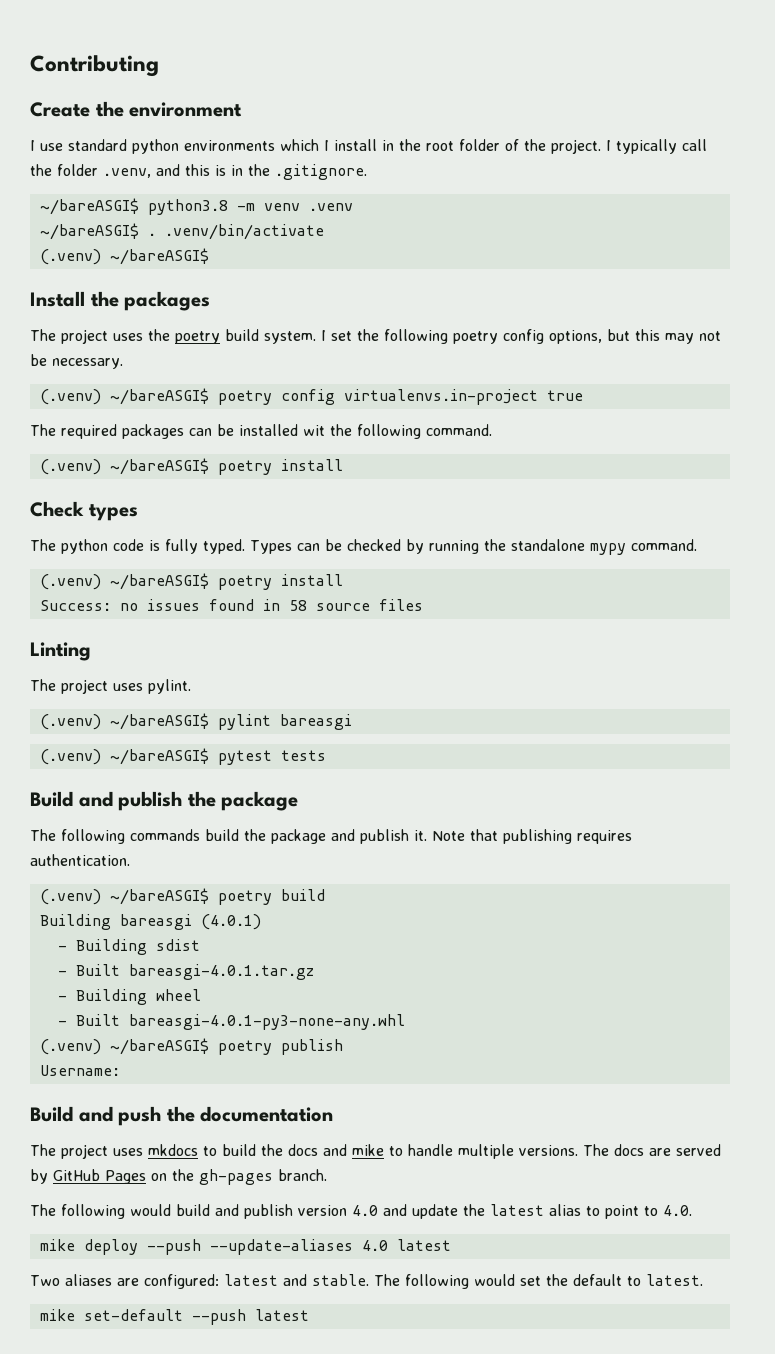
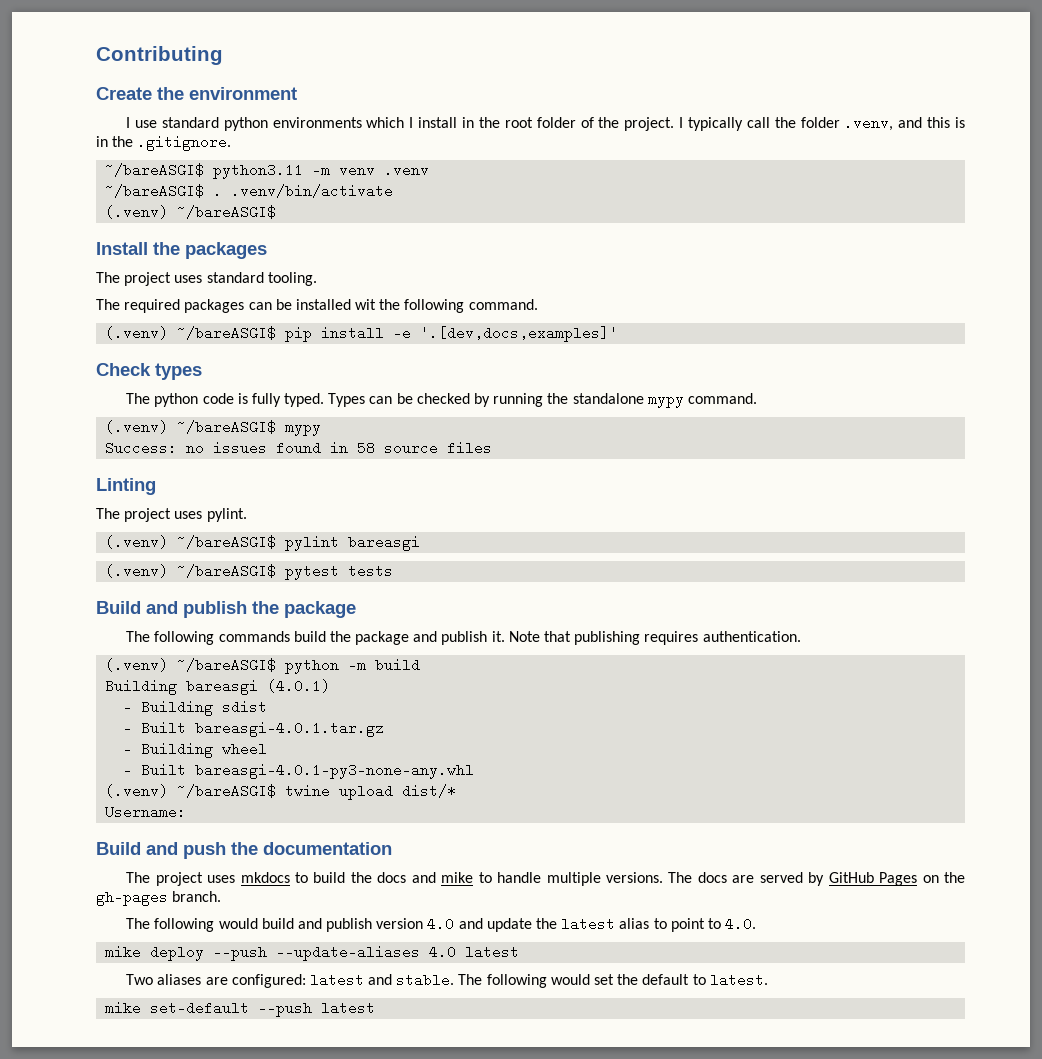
- ~/bareASGI$ python3.8 -m venv .venv
+ ~/bareASGI$ python3.11 -m venv .venv
- The project uses the poetry build system. I set the following poetry config options, but this may not be necessary.
- (.venv) ~/bareASGI$ poetry config virtualenvs.in-project true
+ The project uses standard tooling.
  The required packages can be installed wit the following command.
- (.venv) ~/bareASGI$ poetry install
+ (.venv) ~/bareASGI$ pip install -e '.[dev,docs,examples]'
  Types can be checked by running the standalone mypy command.
- (.venv) ~/bareASGI$ poetry install
+ (.venv) ~/bareASGI$ mypy
- (.venv) ~/bareASGI$ poetry build
+ (.venv) ~/bareASGI$ python -m build
- (.venv) ~/bareASGI$ poetry publish
+ (.venv) ~/bareASGI$ twine upload dist/*

